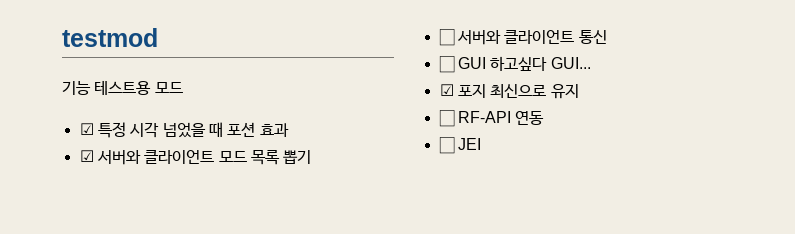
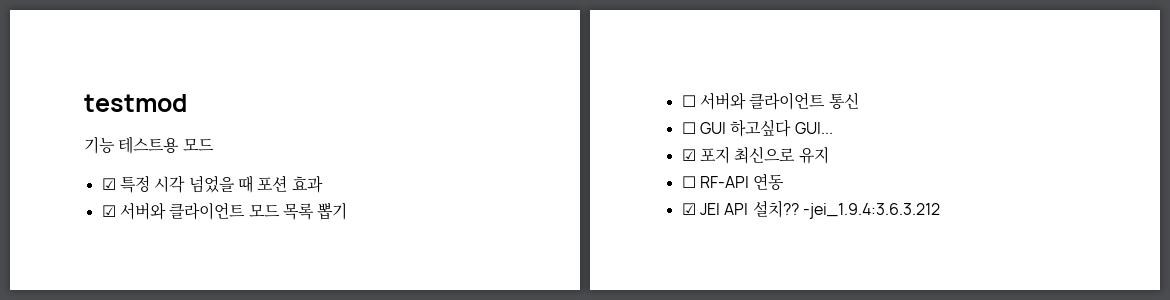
- ☐ JEI
+ ☑ JEI API 설치?? -jei_1.9.4:3.6.3.212

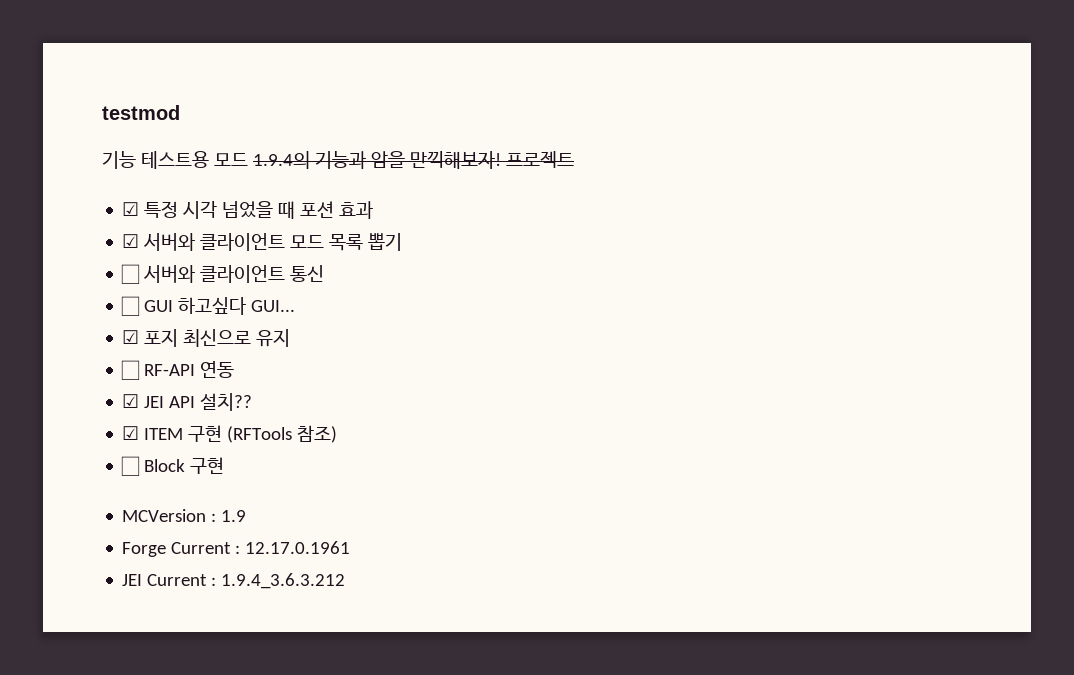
- 기능 테스트용 모드
+ 기능 테스트용 모드 1.9.4의 기능과 암을 만끽해보자! 프로젝트
- ☑ JEI API 설치?? -jei_1.9.4:3.6.3.212
+ ☑ JEI API 설치??
+ ☑ ITEM 구현 (RFTools 참조)
+ ☐ Block 구현
+ MCVersion : 1.9
+ Forge Current : 12.17.0.1961
+ JEI Current : 1.9.4_3.6.3.212

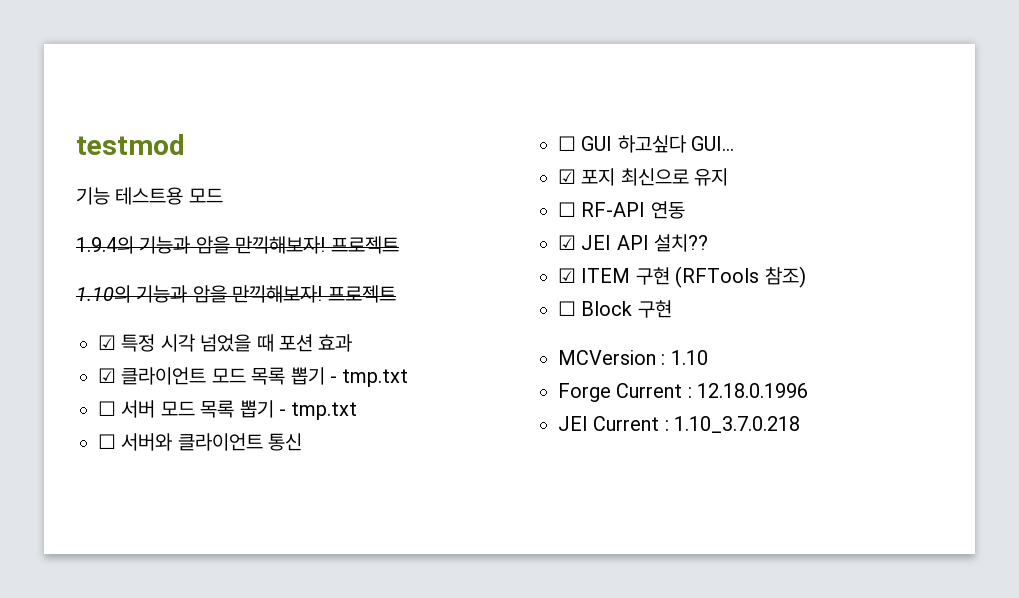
- 기능 테스트용 모드 1.9.4의 기능과 암을 만끽해보자!
+ 기능 테스트용 모드
+ 1.9.4의 기능과 암을 만끽해보자!
+ 1.10의 기능과 암을 만끽해보자! 프로젝트
- ☑ 서버와 클라이언트 모드 목록 뽑기
+ ☑ 클라이언트 모드 목록 뽑기 - tmp.txt
+ ☐ 서버 모드 목록 뽑기 - tmp.txt
- MCVersion : 1.9
+ MCVersion : 1.10
- Forge Current : 12.17.0.1961
+ Forge Current : 12.18.0.1996
- JEI Current : 1.9.4_3.6.3.212
+ JEI Current : 1.10_3.7.0.218

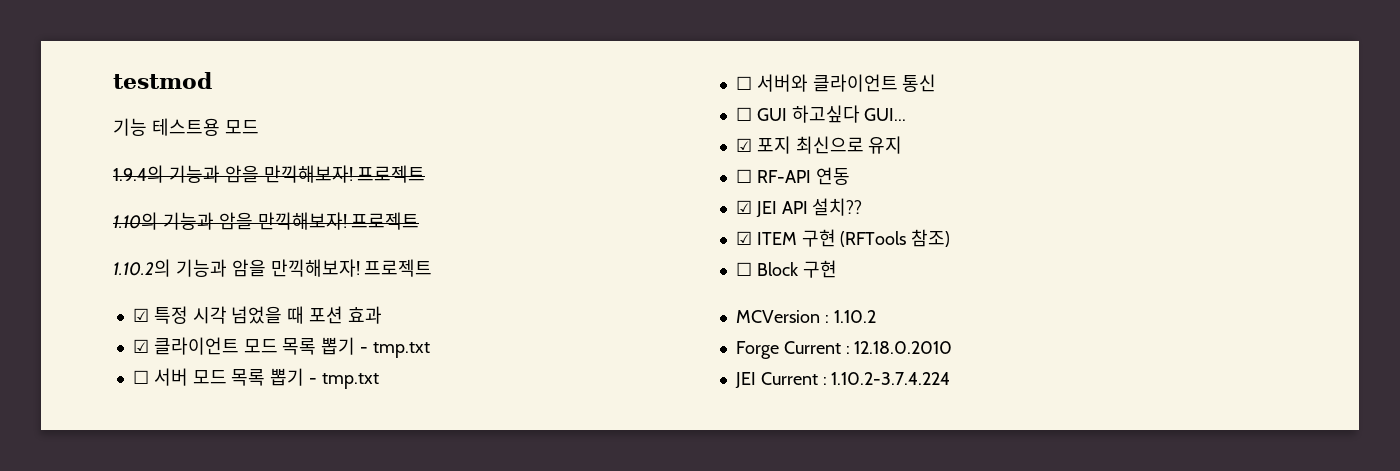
+ 1.10.2의 기능과 암을 만끽해보자! 프로젝트
- MCVersion : 1.10
+ MCVersion : 1.10.2
- Forge Current : 12.18.0.1996
+ Forge Current : 12.18.0.2010
- JEI Current : 1.10_3.7.0.218
+ JEI Current : 1.10.2-3.7.4.224

